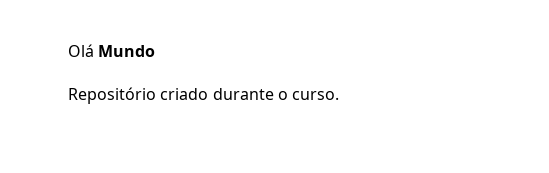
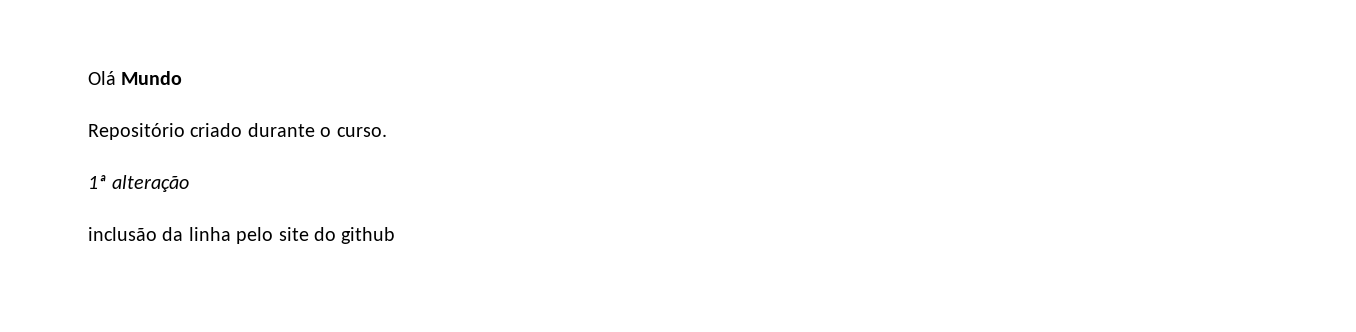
+ 1ª alteração
+ inclusão da linha pelo site do github

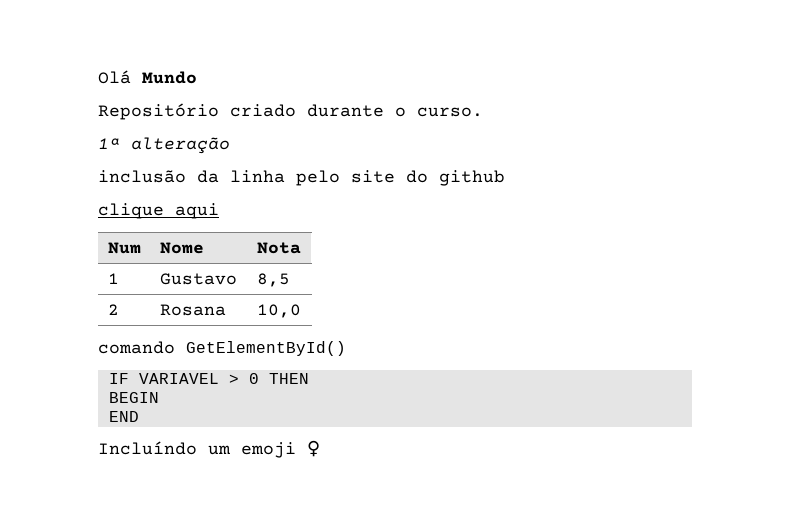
+ clique aqui
+ Num | Nome | Nota
+ 1 | Gustavo | 8,5
+ 2 | Rosana | 10,0
+ comando GetElementById()
+ IF VARIAVEL > 0 THEN
+ BEGIN
+ END
+ Incluíndo um emoji ♀

